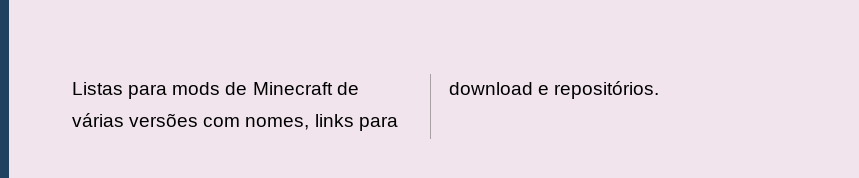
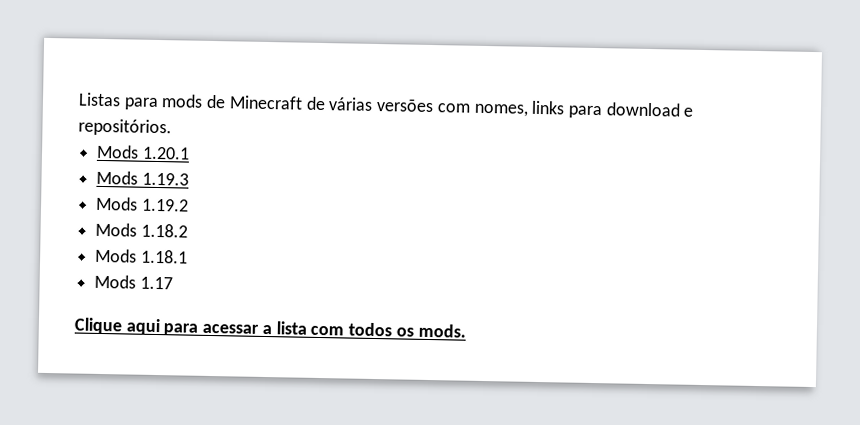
+ Mods 1.20.1
+ Mods 1.19.3
+ Mods 1.19.2
+ Mods 1.18.2
+ Mods 1.18.1
+ Mods 1.17
+ Clique aqui para acessar a lista com todos os mods.

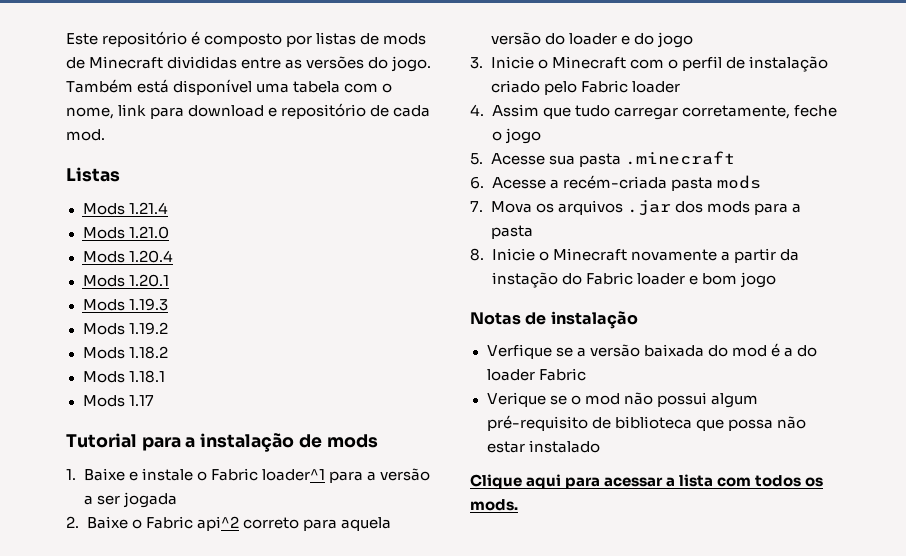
- Listas para mods de Minecraft de várias versões com nomes, links para download e repositórios.
+ Este repositório é composto por listas de mods de Minecraft divididas entre as versões do jogo. Também está disponível uma tabela com o nome, link para download e repositório de cada mod.
+ Listas
+ Mods 1.21.4
+ Mods 1.21.0
+ Mods 1.20.4
+ Tutorial para a instalação de mods
+ 1. Baixe e instale o Fabric loader^1 para a versão a ser jogada
+ 2. Baixe o Fabric api^2 correto para aquela versão do loader e do jogo
+ 3. Inicie o Minecraft com o perfil de instalação criado pelo Fabric loader
+ 4. Assim que tudo carregar corretamente, feche o jogo
+ 5. Acesse sua pasta .minecraft
+ 6. Acesse a recém-criada pasta mods
+ 7. Mova os arquivos .jar dos mods para a pasta
+ 8. Inicie o Minecraft novamente a partir da instação do Fabric loader e bom jogo
+ Notas de instalação
+ Verfique se a versão baixada do mod é a do loader Fabric
+ Verique se o mod não possui algum pré-requisito de biblioteca que possa não estar instalado

